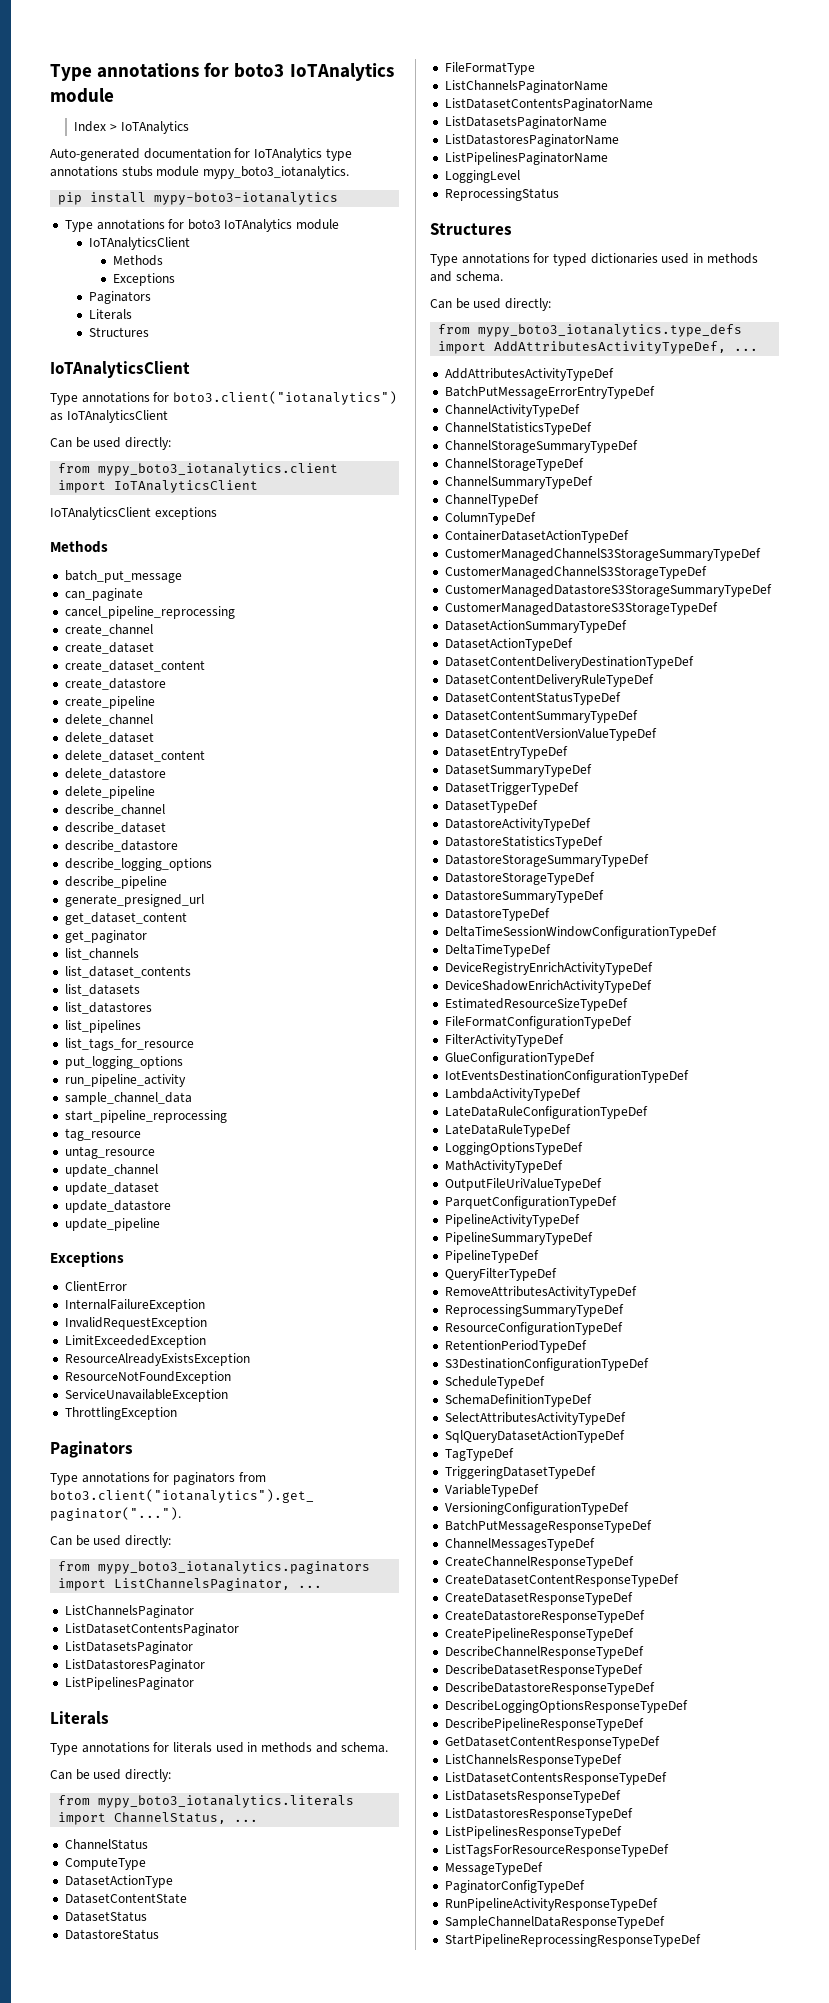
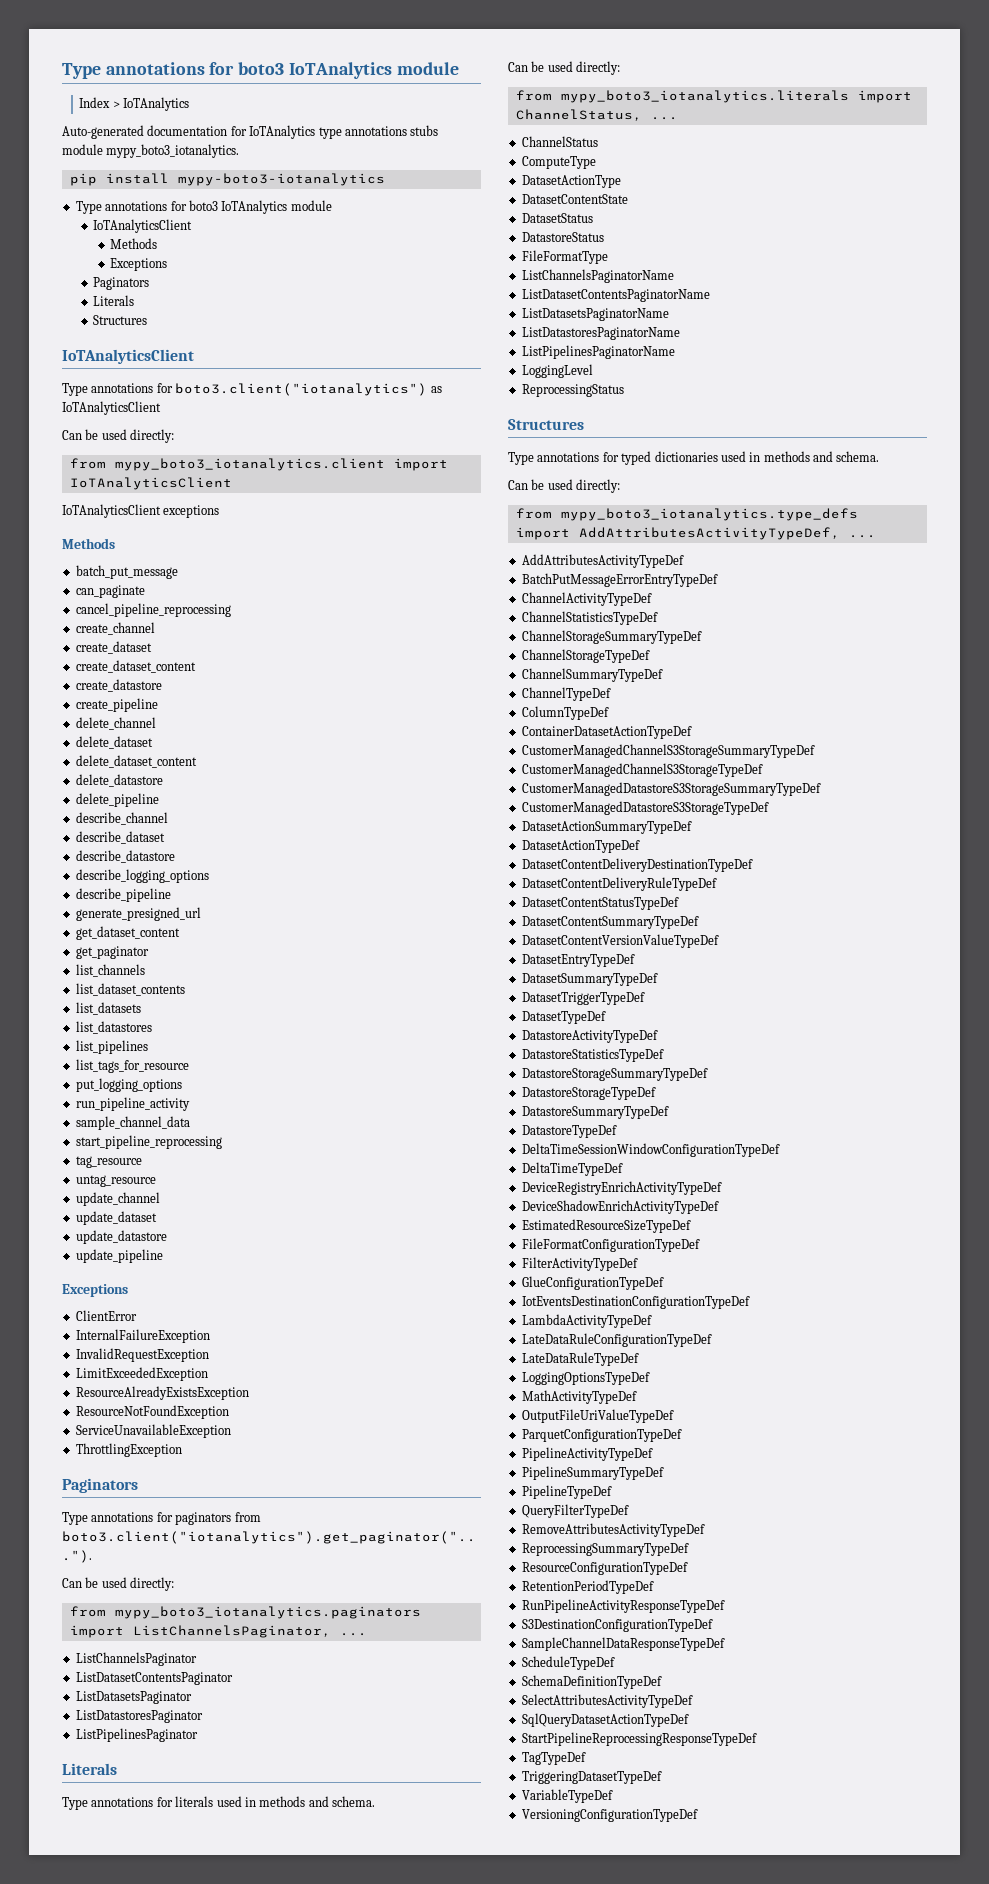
+ RunPipelineActivityResponseTypeDef
+ SampleChannelDataResponseTypeDef
+ StartPipelineReprocessingResponseTypeDef
- BatchPutMessageResponseTypeDef
- ChannelMessagesTypeDef
- CreateChannelResponseTypeDef
- CreateDatasetContentResponseTypeDef
- CreateDatasetResponseTypeDef
- CreateDatastoreResponseTypeDef
- CreatePipelineResponseTypeDef
- DescribeChannelResponseTypeDef
- DescribeDatasetResponseTypeDef
- DescribeDatastoreResponseTypeDef
- DescribeLoggingOptionsResponseTypeDef
- DescribePipelineResponseTypeDef
- GetDatasetContentResponseTypeDef
- ListChannelsResponseTypeDef
- ListDatasetContentsResponseTypeDef
- ListDatasetsResponseTypeDef
- ListDatastoresResponseTypeDef
- ListPipelinesResponseTypeDef
- ListTagsForResourceResponseTypeDef
- MessageTypeDef
- PaginatorConfigTypeDef
- RunPipelineActivityResponseTypeDef
- SampleChannelDataResponseTypeDef
- StartPipelineReprocessingResponseTypeDef

